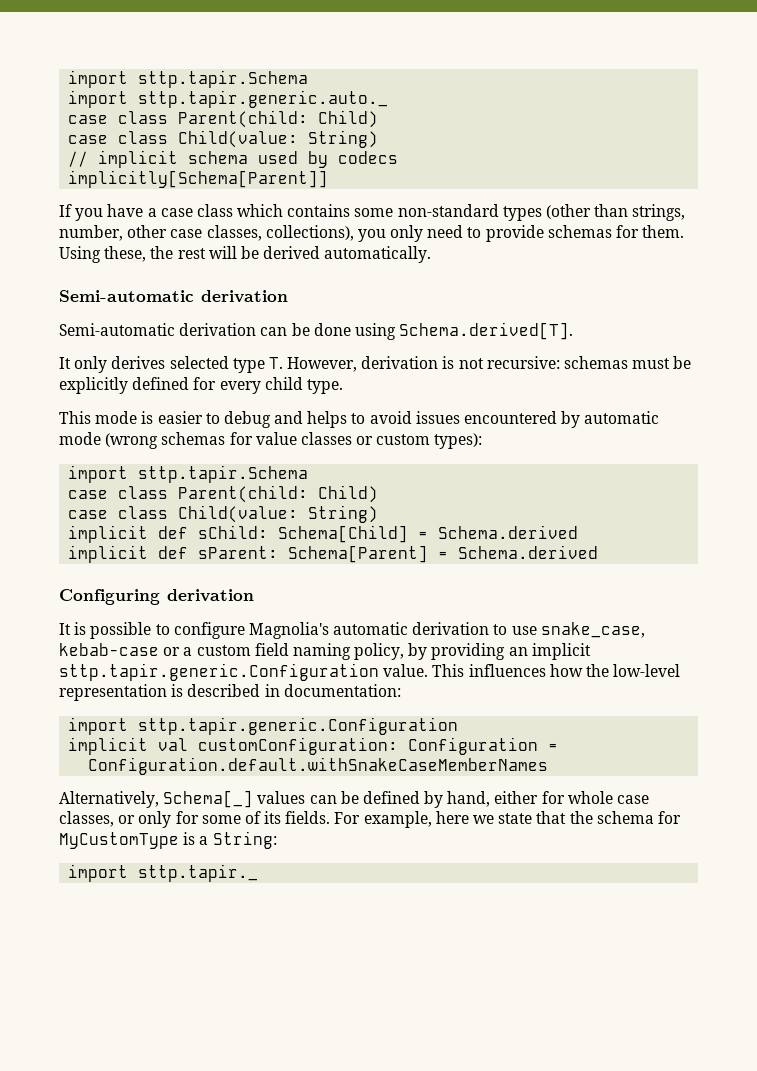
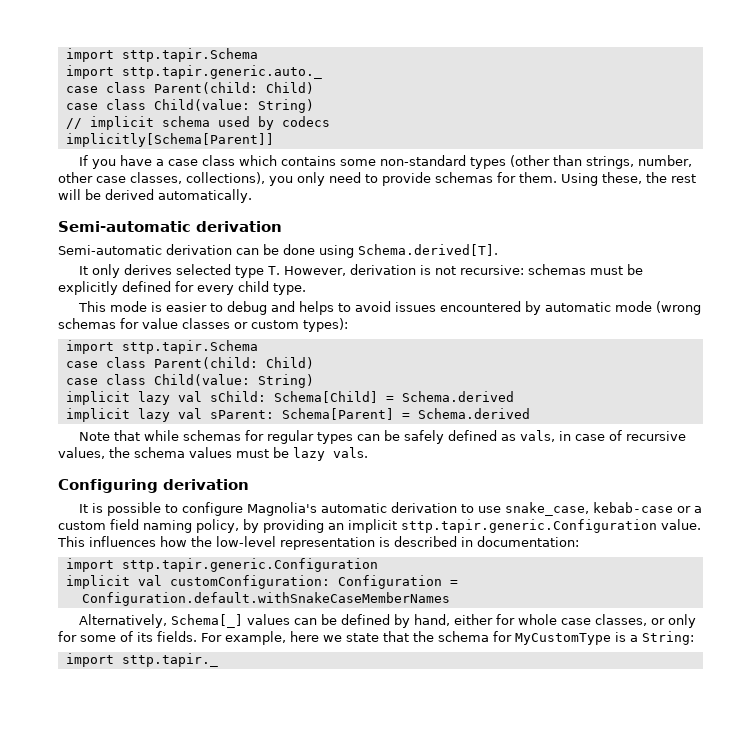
- implicit def sChild: Schema[Child] = Schema.derived
+ implicit lazy val sChild: Schema[Child] = Schema.derived
- implicit def sParent: Schema[Parent] = Schema.derived
+ implicit lazy val sParent: Schema[Parent] = Schema.derived
+ Note that while schemas for regular types can be safely defined as vals, in case of recursive values, the schema values must be lazy vals.

